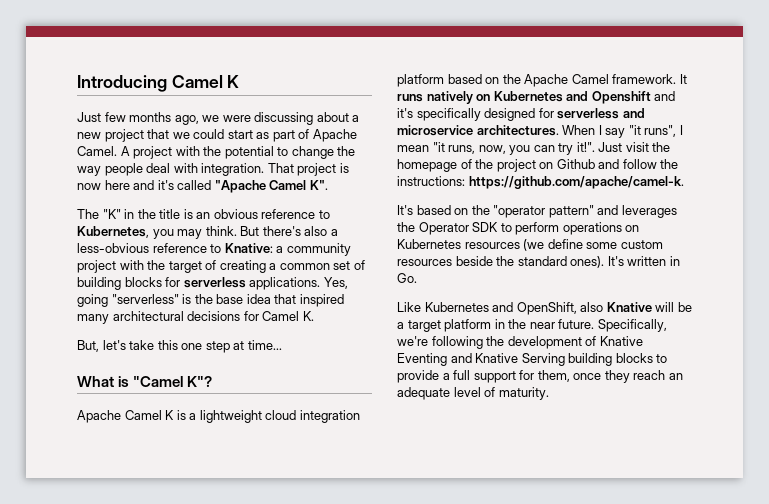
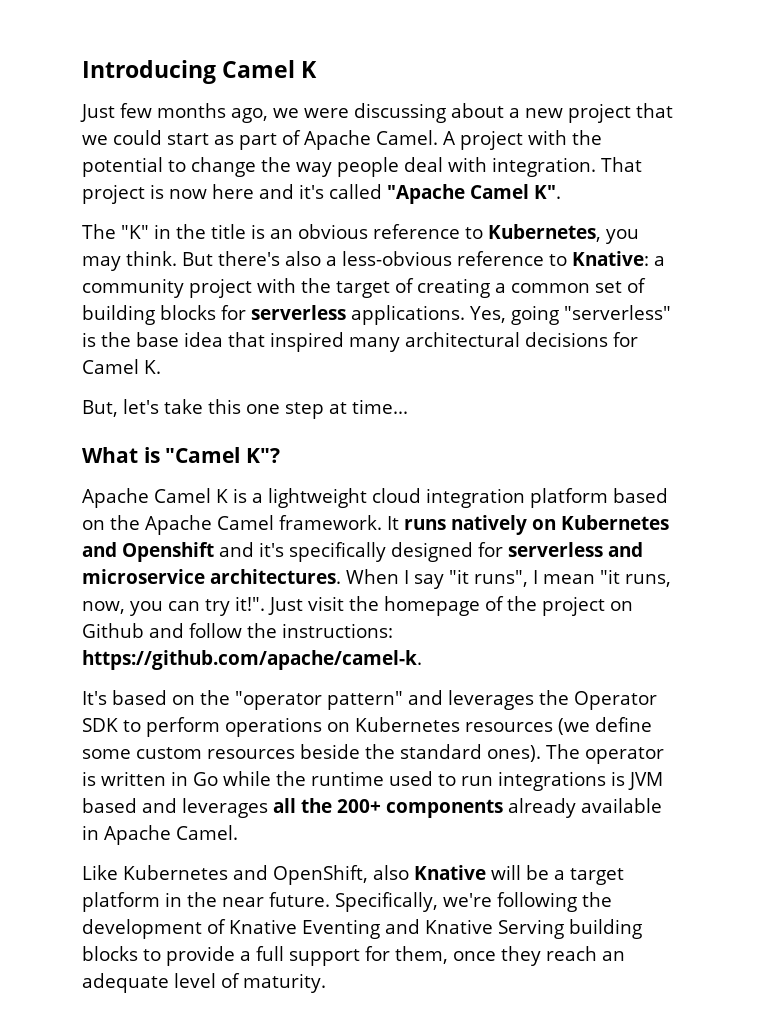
- It's written in Go.
+ The operator is written in Go while the runtime used to run integrations is JVM based and leverages all the 200+ components already available in Apache Camel.

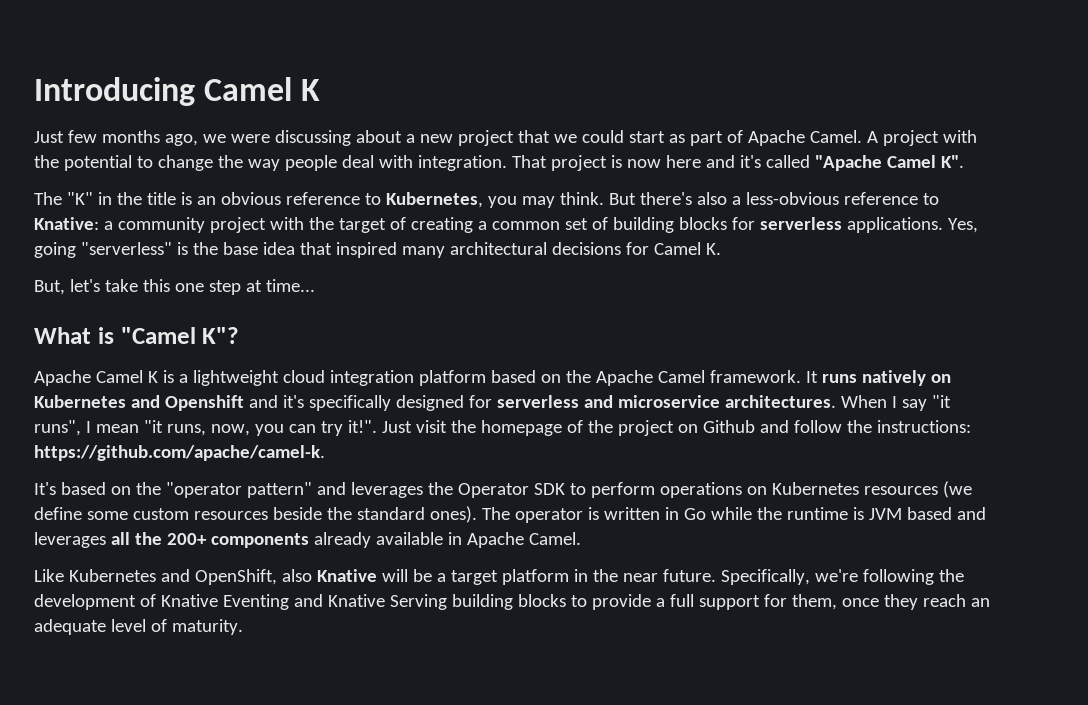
- The operator is written in Go while the runtime used to run integrations is JVM based and leverages all the 200+ components already available in Apache Camel.
+ The operator is written in Go while the runtime is JVM based and leverages all the 200+ components already available in Apache Camel.

